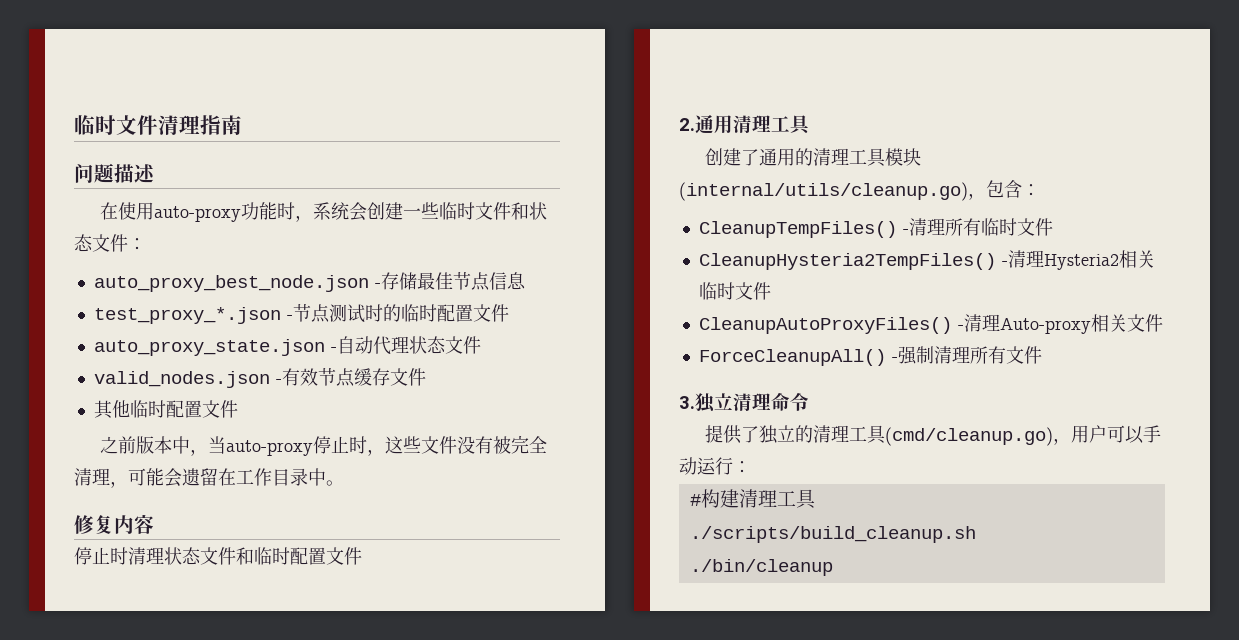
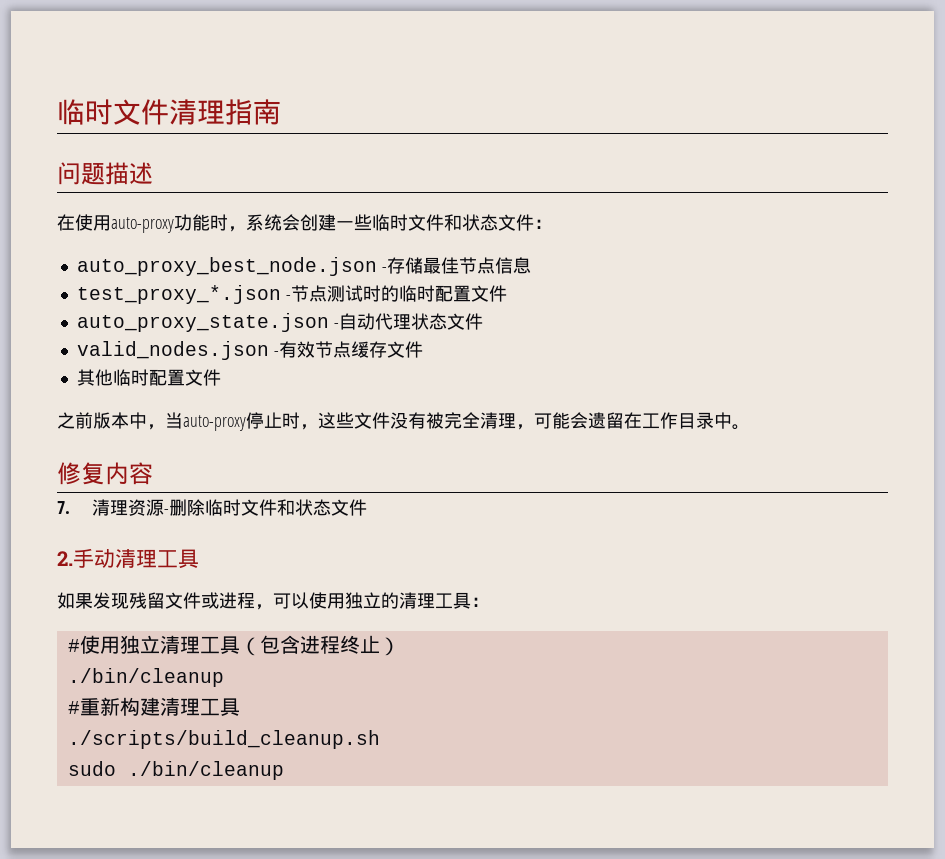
- 停止时清理状态文件和临时配置文件
+ 7.清理资源-删除临时文件和状态文件
- 2.通用清理工具
- 创建了通用的清理工具模块(internal/utils/cleanup.go)，包含：
- CleanupTempFiles() -清理所有临时文件
- CleanupHysteria2TempFiles() -清理Hysteria2相关临时文件
- CleanupAutoProxyFiles() -清理Auto-proxy相关文件
- ForceCleanupAll() -强制清理所有文件
- 3.独立清理命令
- 提供了独立的清理工具(cmd/cleanup.go)，用户可以手动运行：
- #构建清理工具
+ 2.手动清理工具
+ 如果发现残留文件或进程，可以使用独立的清理工具：
+ #使用独立清理工具（包含进程终止）
+ ./bin/cleanup
+ #重新构建清理工具
- ./bin/cleanup
+ sudo ./bin/cleanup

